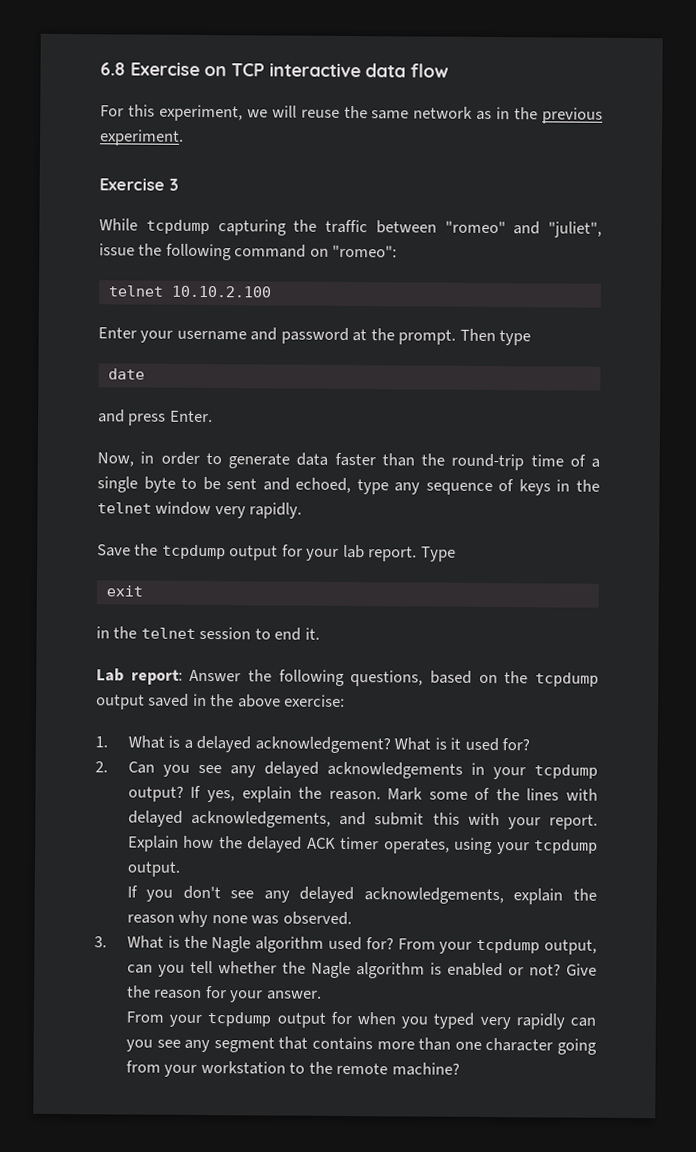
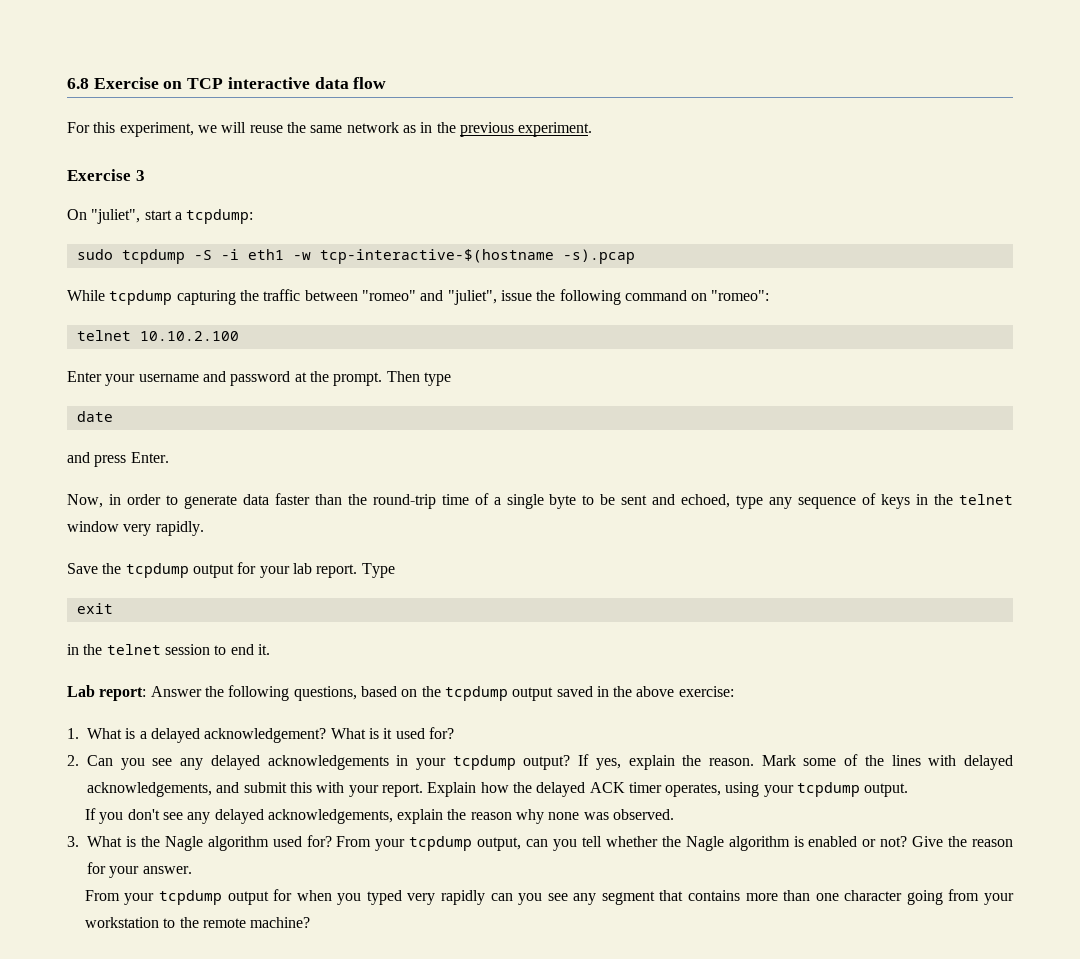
+ On "juliet", start a tcpdump:
+ sudo tcpdump -S -i eth1 -w tcp-interactive-$(hostname -s).pcap

